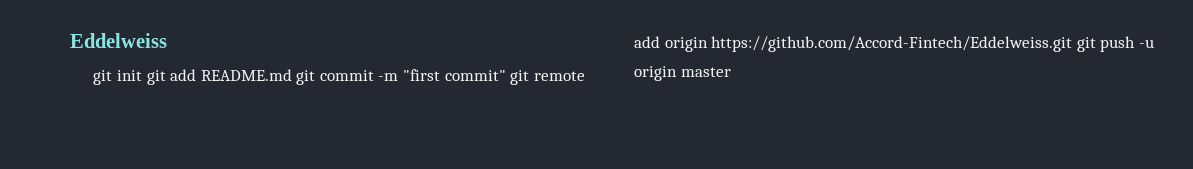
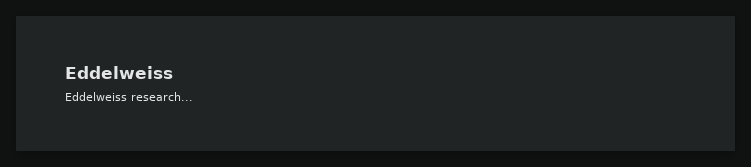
- git init git add README.md git commit -m "first commit" git remote add origin https://github.com/Accord-Fintech/Eddelweiss.git git push -u origin master
+ Eddelweiss research...

